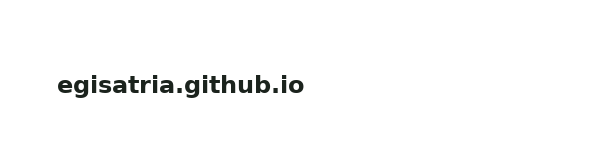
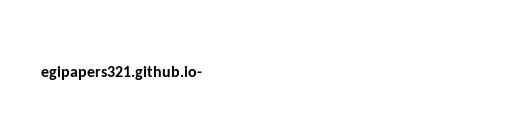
- egisatria.github.io
+ egipapers321.github.io-

